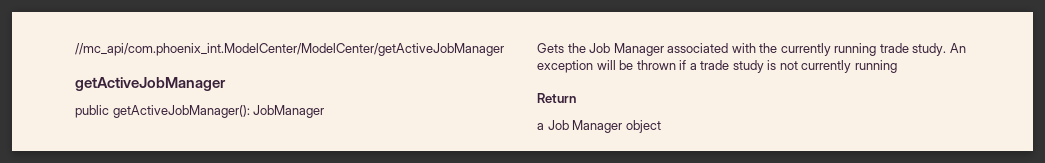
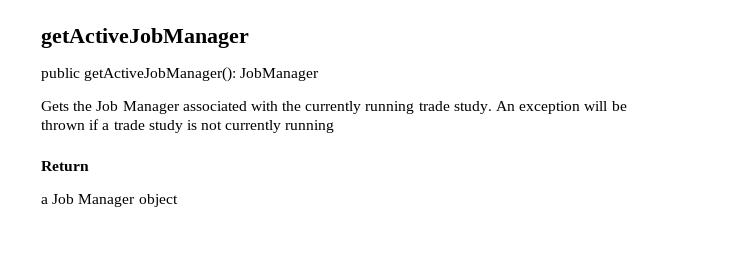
- //mc_api/com.phoenix_int.ModelCenter/ModelCenter/getActiveJobManager

